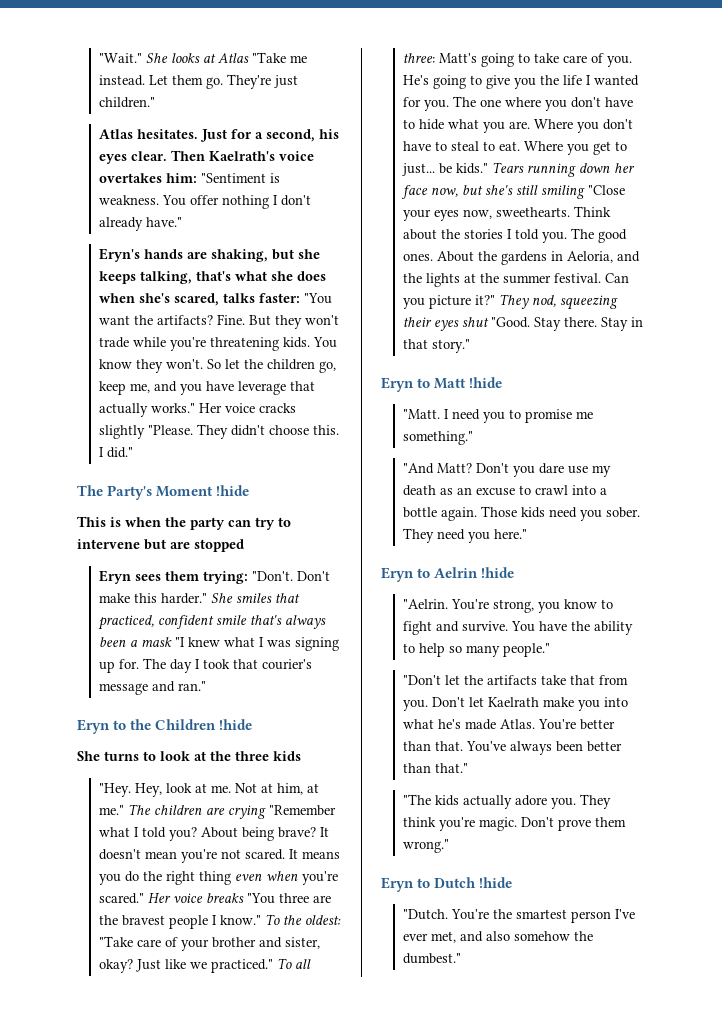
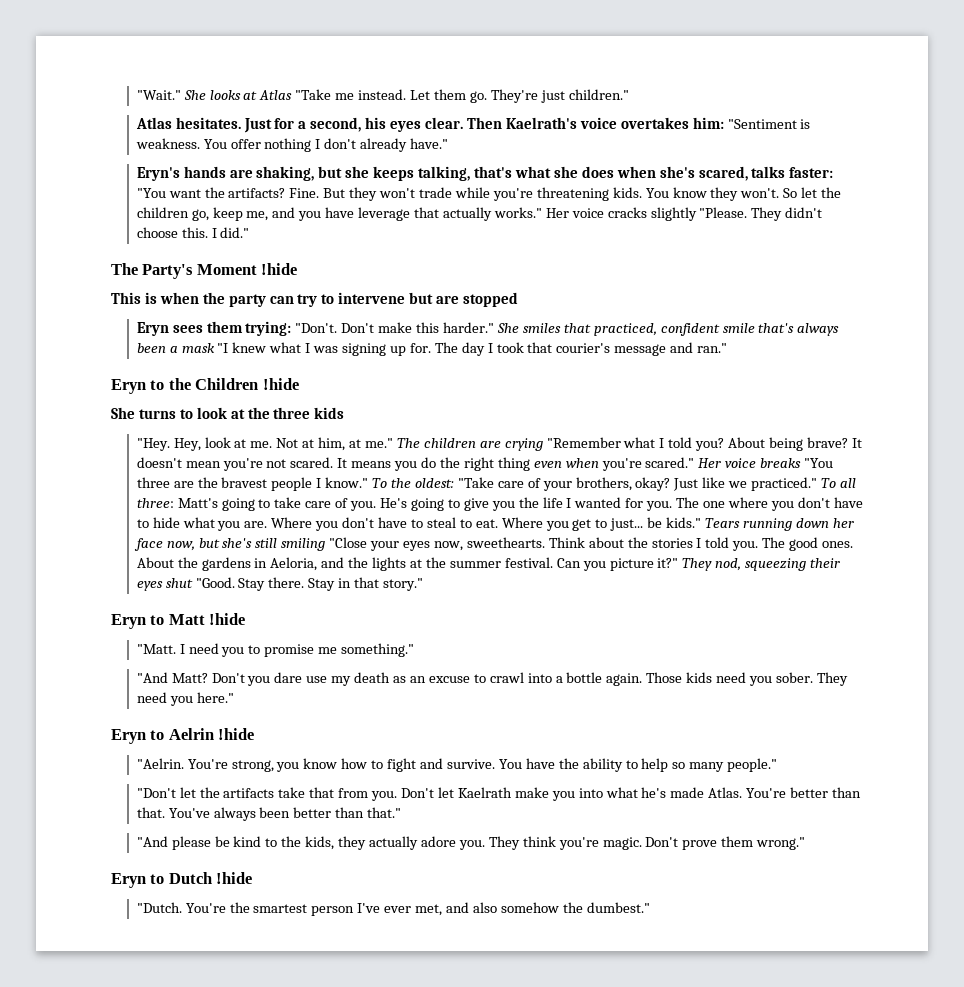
- To the oldest: "Take care of your brother and sister, okay?
+ To the oldest: "Take care of your brothers, okay?
- You're strong, you know to fight and survive.
+ You're strong, you know how to fight and survive.
- "The kids actually adore you.
+ "And please be kind to the kids, they actually adore you.

